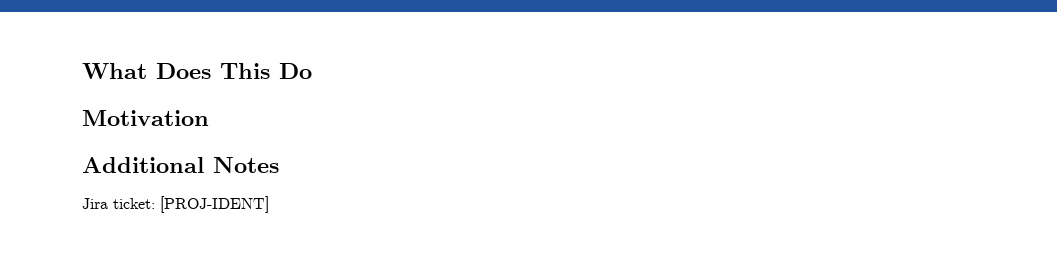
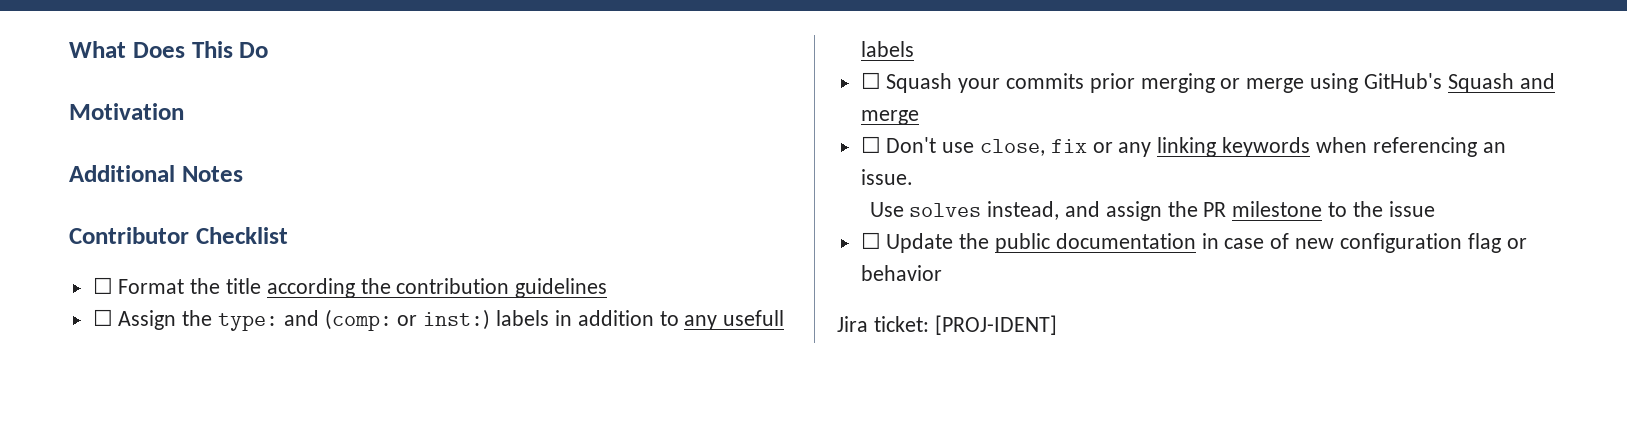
+ Contributor Checklist
+ ☐ Format the title according the contribution guidelines
+ ☐ Assign the type: and (comp: or inst:) labels in addition to any usefull labels
+ ☐ Squash your commits prior merging or merge using GitHub's Squash and merge
+ ☐ Don't use close, fix or any linking keywords when referencing an issue.
+ Use solves instead, and assign the PR milestone to the issue
+ ☐ Update the public documentation in case of new configuration flag or behavior

